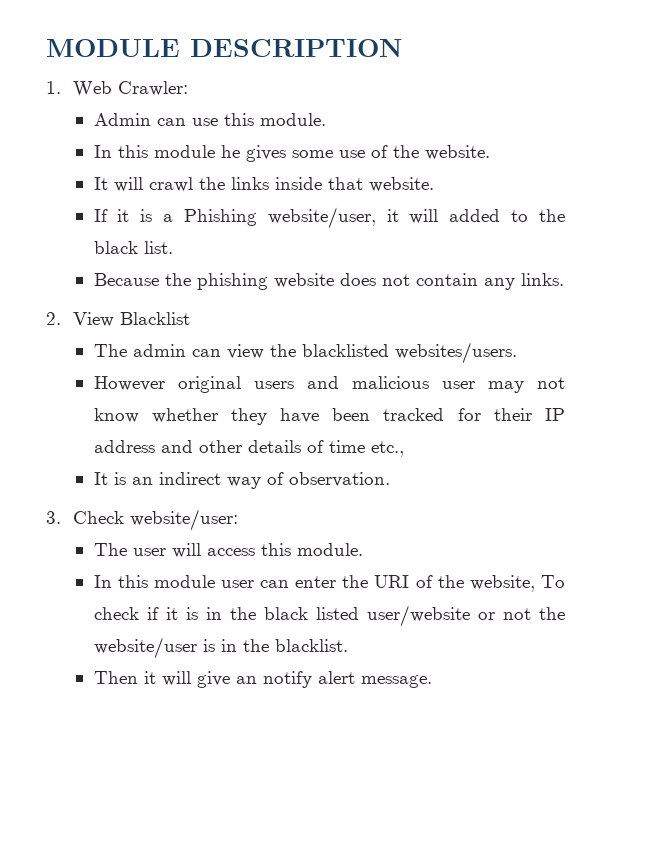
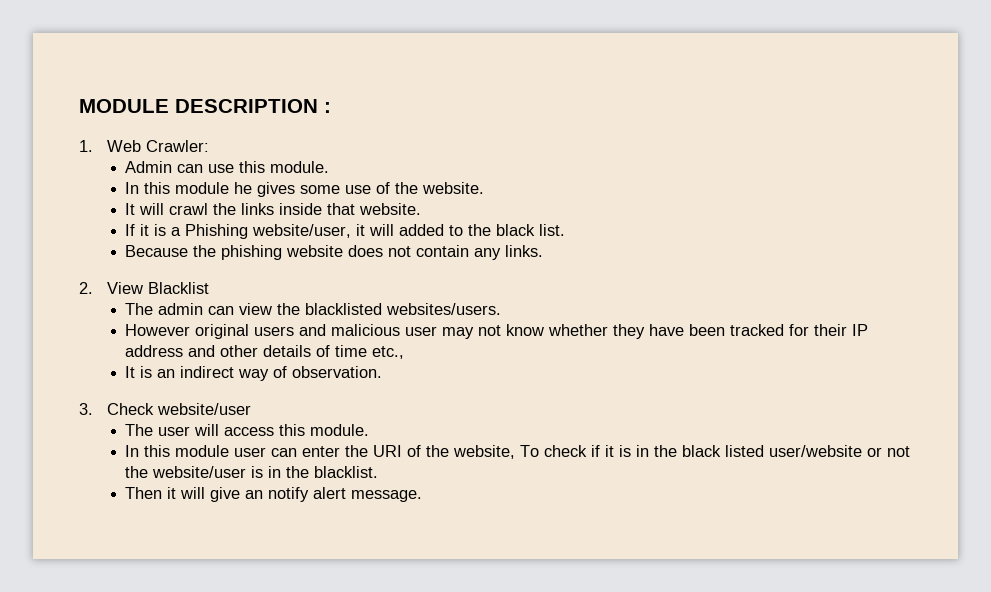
- MODULE DESCRIPTION
+ MODULE DESCRIPTION :
- 3. Check website/user:
+ 3. Check website/user

